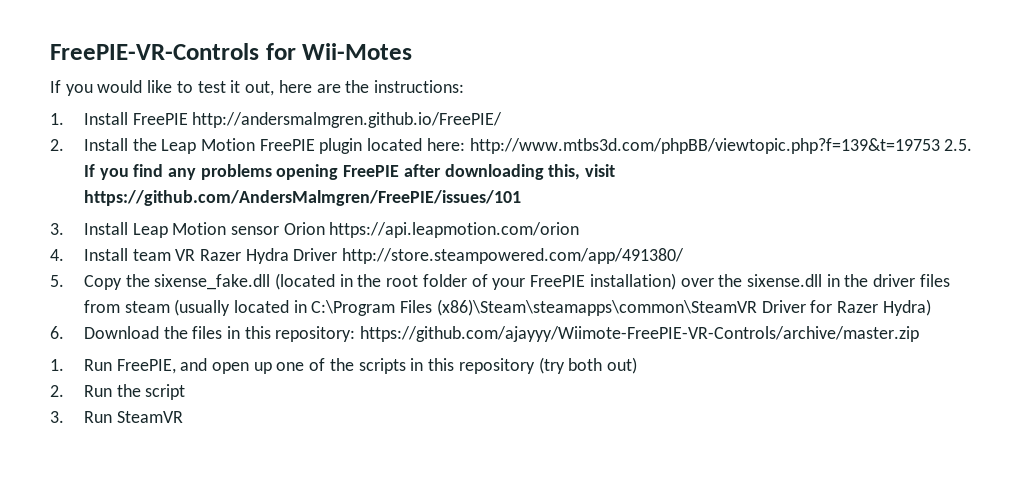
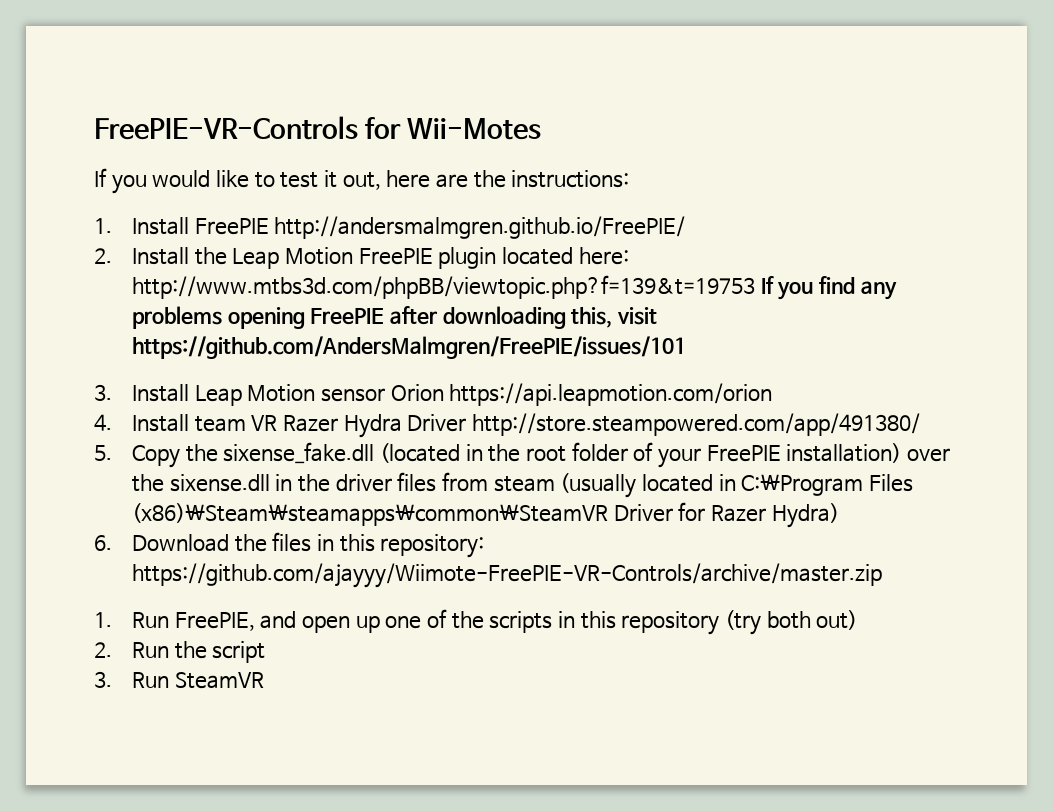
- 2. Install the Leap Motion FreePIE plugin located here: http://www.mtbs3d.com/phpBB/viewtopic.php?f=139&t=19753 2.5. If you find any problems opening FreePIE after downloading this, visit https://github.com/AndersMalmgren/FreePIE/issues/101
+ 2. Install the Leap Motion FreePIE plugin located here: http://www.mtbs3d.com/phpBB/viewtopic.php?f=139&t=19753 If you find any problems opening FreePIE after downloading this, visit https://github.com/AndersMalmgren/FreePIE/issues/101

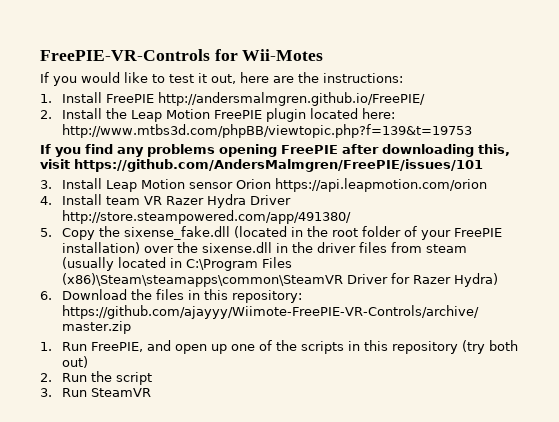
- 2. Install the Leap Motion FreePIE plugin located here: http://www.mtbs3d.com/phpBB/viewtopic.php?f=139&t=19753 If you find any problems opening FreePIE after downloading this, visit https://github.com/AndersMalmgren/FreePIE/issues/101
+ 2. Install the Leap Motion FreePIE plugin located here: http://www.mtbs3d.com/phpBB/viewtopic.php?f=139&t=19753
+ If you find any problems opening FreePIE after downloading this, visit https://github.com/AndersMalmgren/FreePIE/issues/101

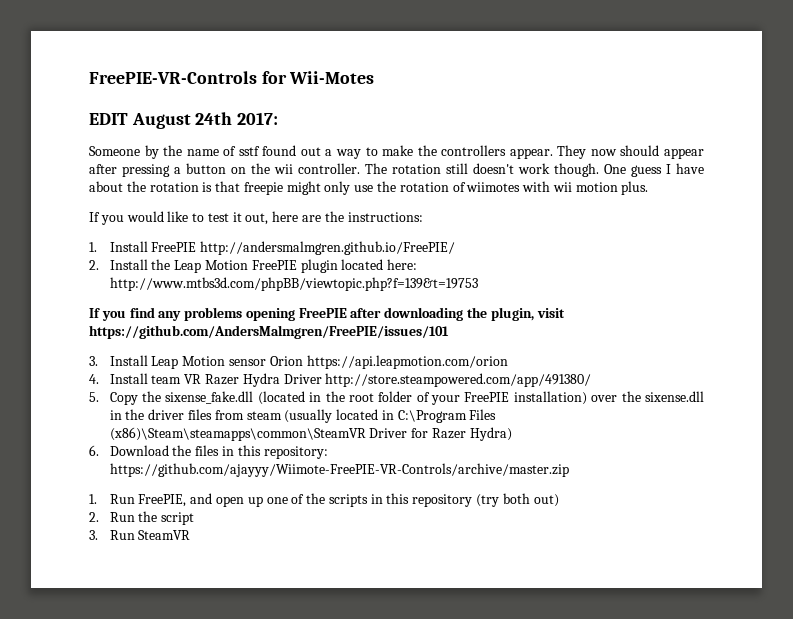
+ EDIT August 24th 2017:
+ Someone by the name of sstf found out a way to make the controllers appear. They now should appear after pressing a button on the wii controller. The rotation still doesn't work though. One guess I have about the rotation is that freepie might only use the rotation of wiimotes with wii motion plus.
- If you find any problems opening FreePIE after downloading this, visit https://github.com/AndersMalmgren/FreePIE/issues/101
+ If you find any problems opening FreePIE after downloading the plugin, visit https://github.com/AndersMalmgren/FreePIE/issues/101

